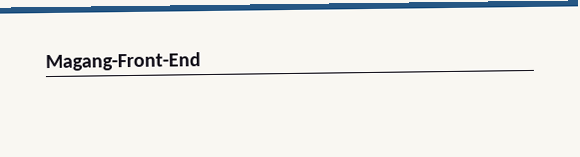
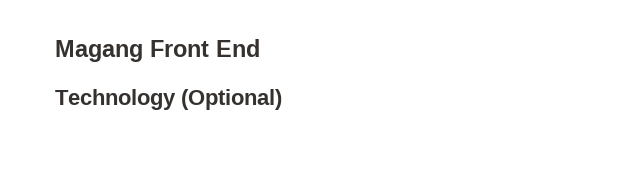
- Magang-Front-End
+ Magang Front End
+ Technology (Optional)

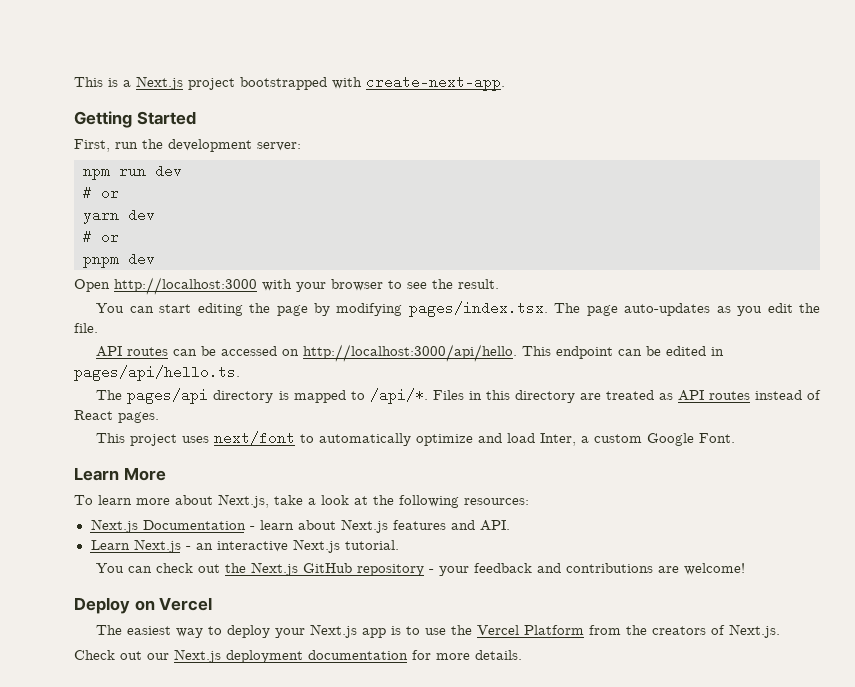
- Magang Front End
- Technology (Optional)
+ This is a Next.js project bootstrapped with create-next-app.
+ Getting Started
+ First, run the development server:
+ npm run dev
+ # or
+ yarn dev
+ # or
+ pnpm dev
+ Open http://localhost:3000 with your browser to see the result.
+ You can start editing the page by modifying pages/index.tsx. The page auto-updates as you edit the file.
+ API routes can be accessed on http://localhost:3000/api/hello. This endpoint can be edited in pages/api/hello.ts.
+ The pages/api directory is mapped to /api/*. Files in this directory are treated as API routes instead of React pages.
+ This project uses next/font to automatically optimize and load Inter, a custom Google Font.
+ Learn More
+ To learn more about Next.js, take a look at the following resources:
+ Next.js Documentation - learn about Next.js features and API.
+ Learn Next.js - an interactive Next.js tutorial.
+ You can check out the Next.js GitHub repository - your feedback and contributions are welcome!
+ Deploy on Vercel
+ The easiest way to deploy your Next.js app is to use the Vercel Platform from the creators of Next.js.
+ Check out our Next.js deployment documentation for more details.

